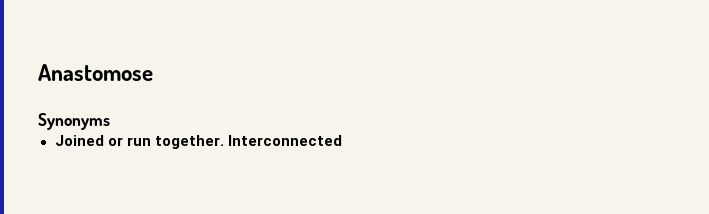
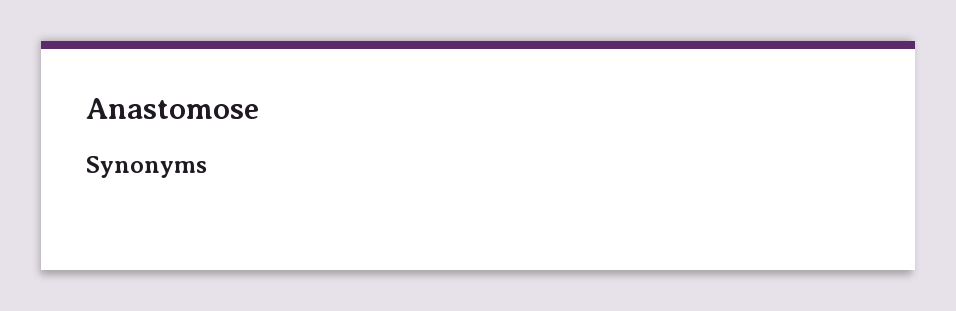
- Joined or run together. Interconnected

